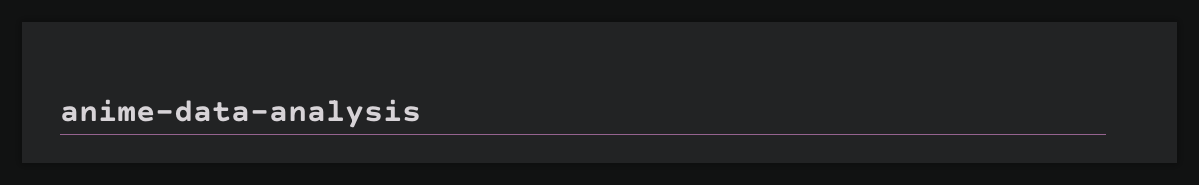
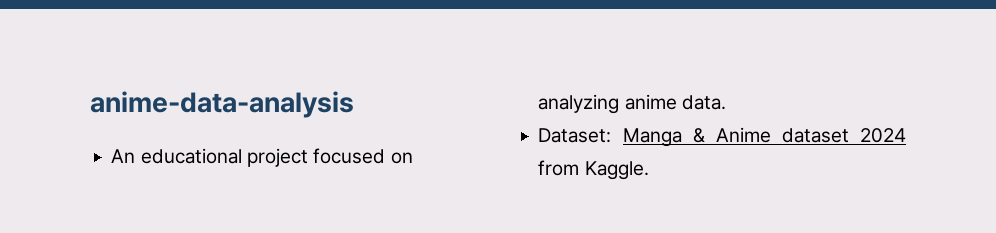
+ An educational project focused on analyzing anime data.
+ Dataset: Manga & Anime dataset 2024 from Kaggle.

